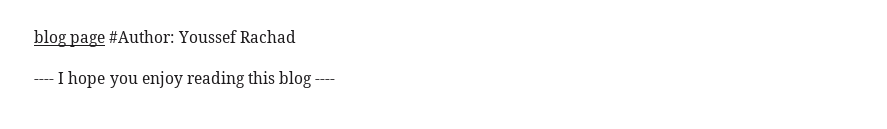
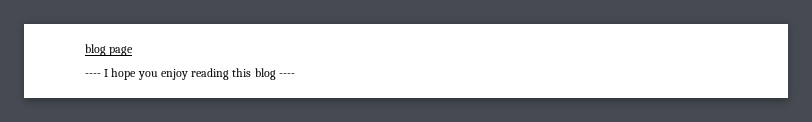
- blog page #Author: Youssef Rachad
+ blog page

